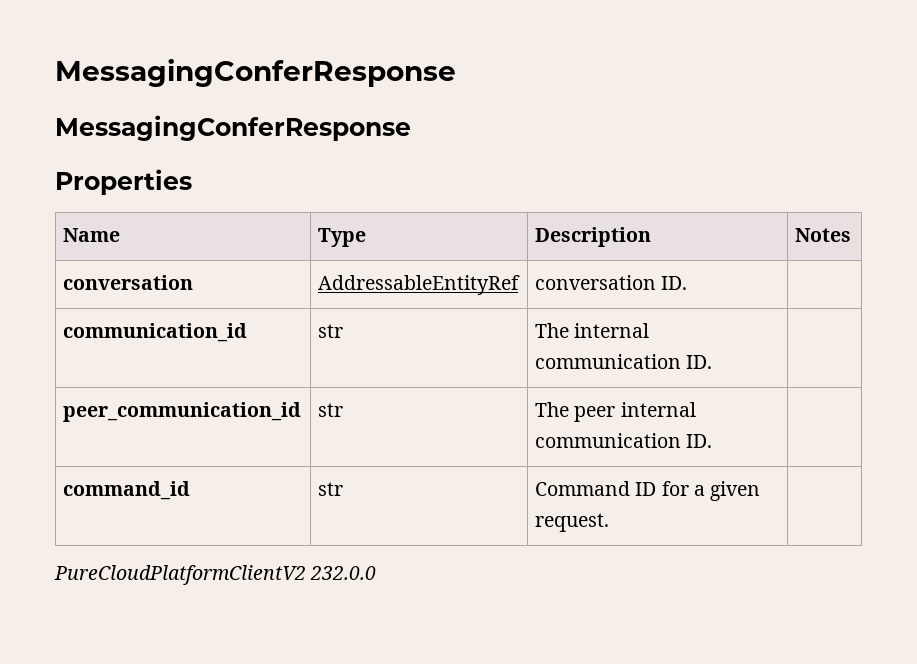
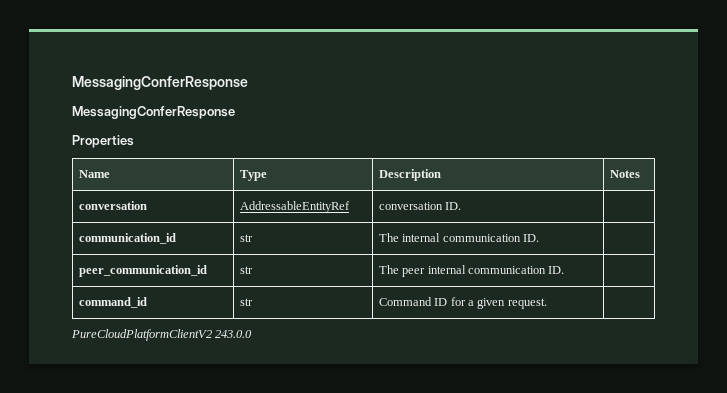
- PureCloudPlatformClientV2 232.0.0
+ PureCloudPlatformClientV2 243.0.0

